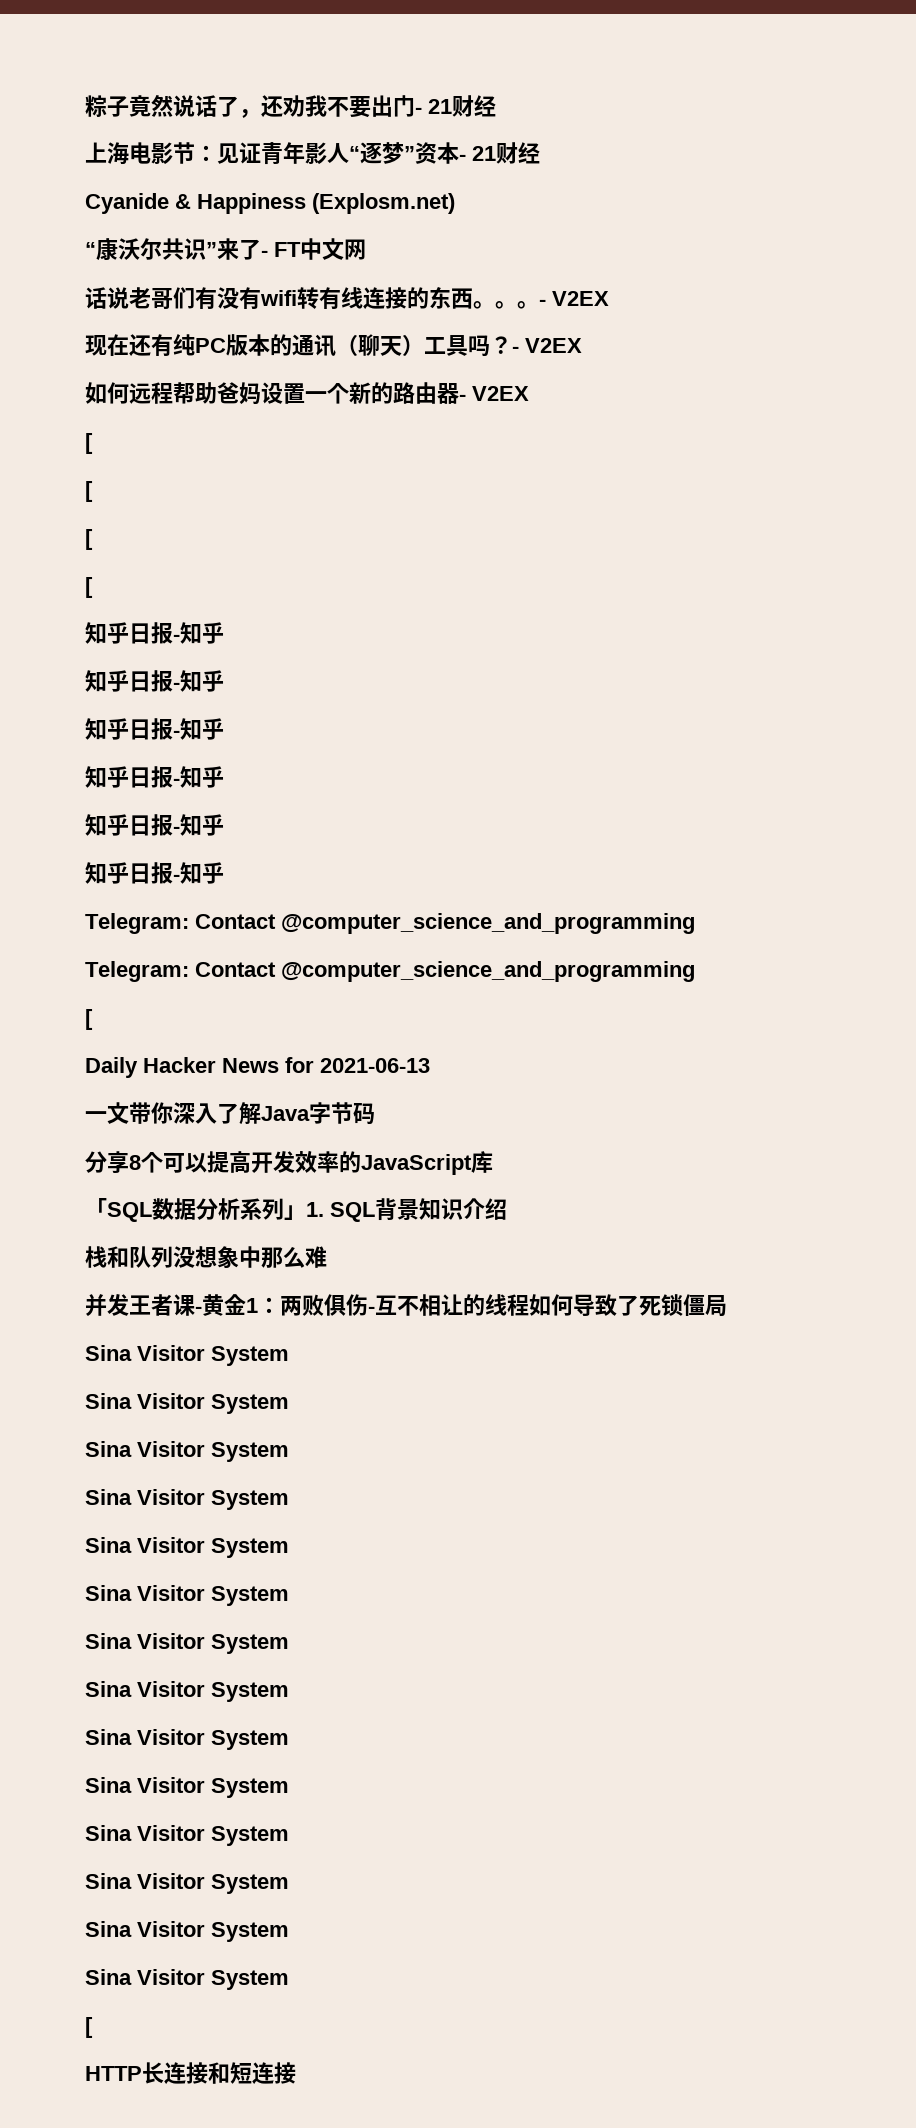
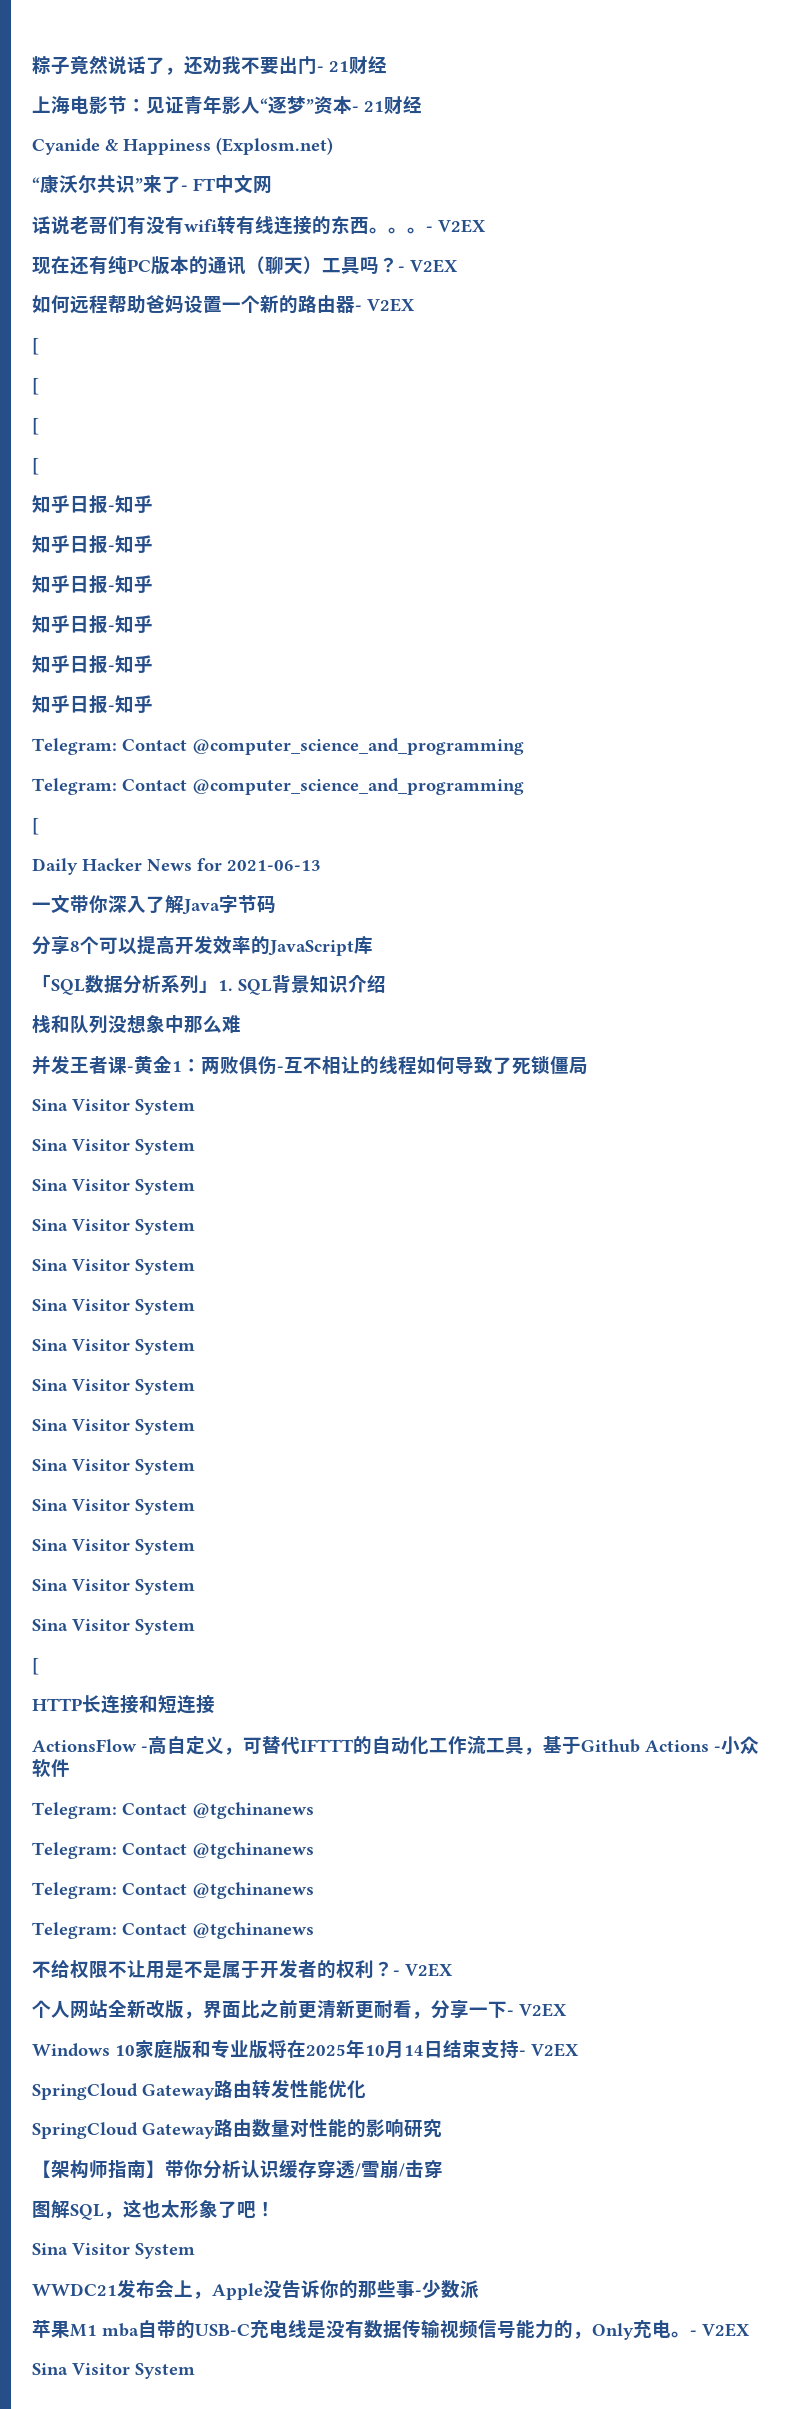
+ ActionsFlow -高自定义，可替代IFTTT的自动化工作流工具，基于Github Actions -小众软件
+ Telegram: Contact @tgchinanews
+ Telegram: Contact @tgchinanews
+ Telegram: Contact @tgchinanews
+ Telegram: Contact @tgchinanews
+ 不给权限不让用是不是属于开发者的权利？- V2EX
+ 个人网站全新改版，界面比之前更清新更耐看，分享一下- V2EX
+ Windows 10家庭版和专业版将在2025年10月14日结束支持- V2EX
+ SpringCloud Gateway路由转发性能优化
+ SpringCloud Gateway路由数量对性能的影响研究
+ 【架构师指南】带你分析认识缓存穿透/雪崩/击穿
+ 图解SQL，这也太形象了吧！
+ Sina Visitor System
+ WWDC21发布会上，Apple没告诉你的那些事-少数派
+ 苹果M1 mba自带的USB-C充电线是没有数据传输视频信号能力的，Only充电。- V2EX
+ Sina Visitor System

